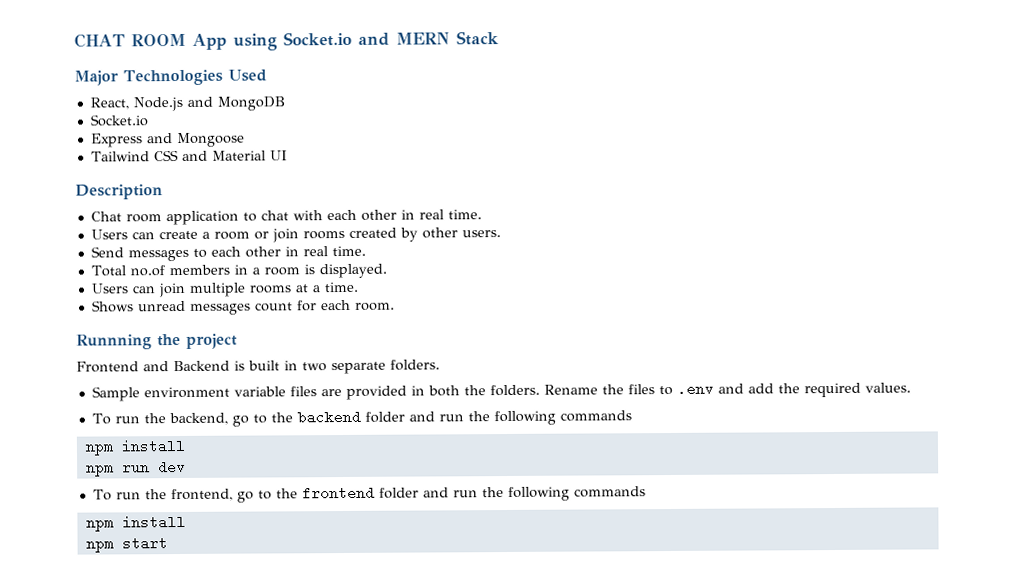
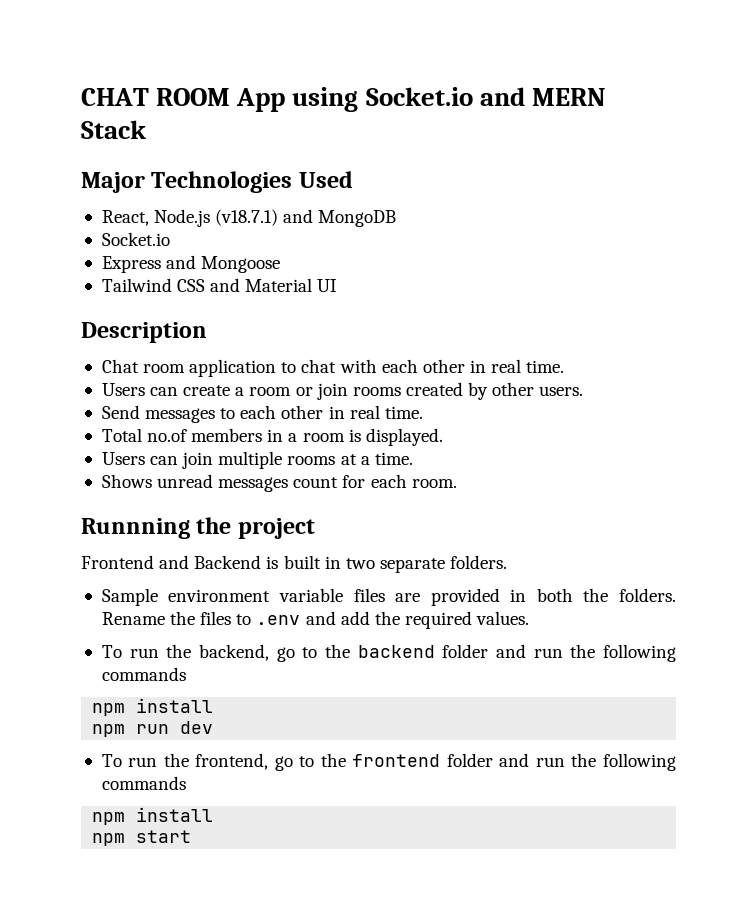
- React, Node.js and MongoDB
+ React, Node.js (v18.7.1) and MongoDB

